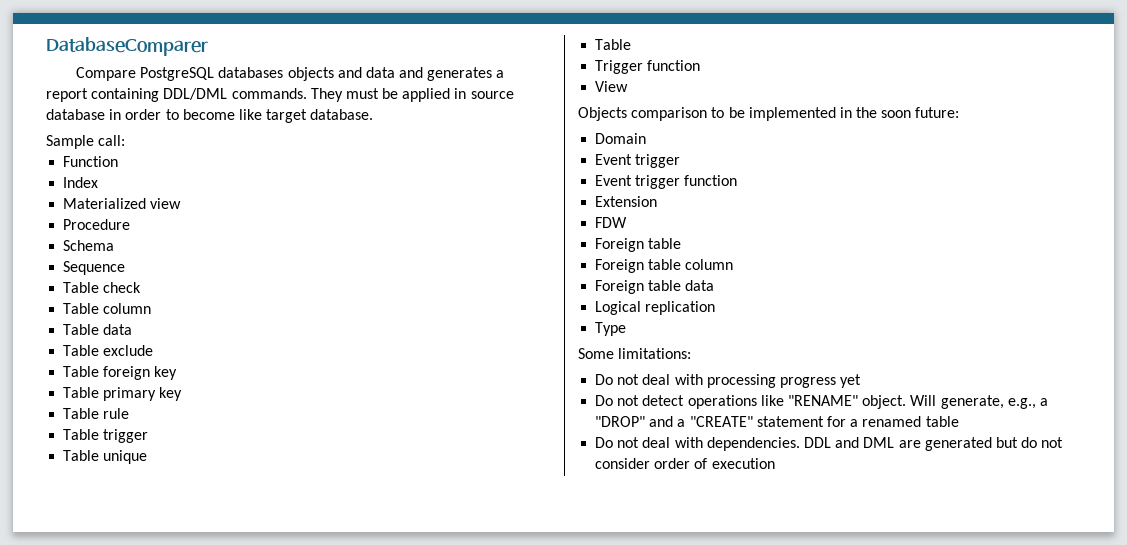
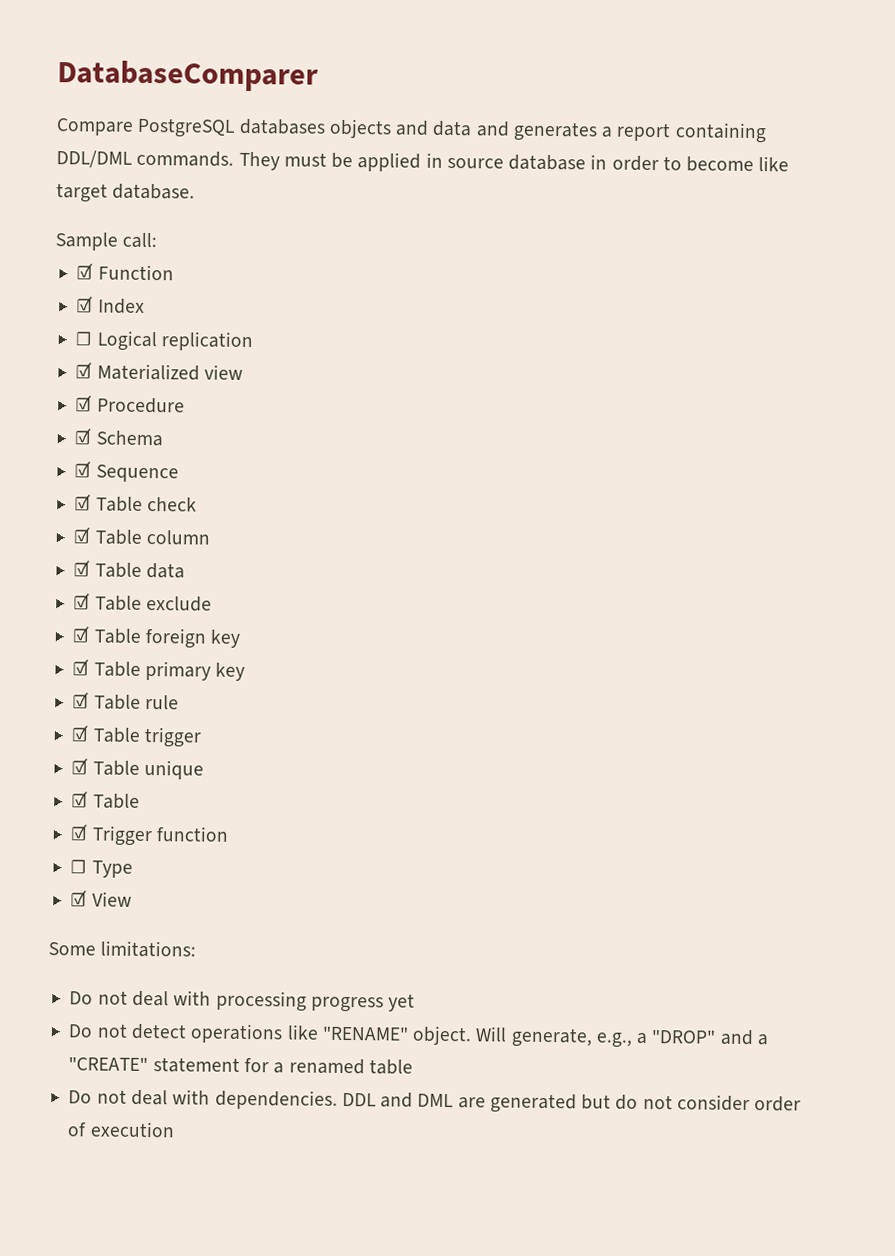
- Function
+ ☑ Function
- Index
+ ☑ Index
- Materialized view
+ ☐ Logical replication
+ ☑ Materialized view
- Procedure
+ ☑ Procedure
- Schema
+ ☑ Schema
- Sequence
+ ☑ Sequence
- Table check
+ ☑ Table check
- Table column
+ ☑ Table column
- Table data
+ ☑ Table data
- Table exclude
+ ☑ Table exclude
- Table foreign key
+ ☑ Table foreign key
- Table primary key
+ ☑ Table primary key
- Table rule
+ ☑ Table rule
- Table trigger
+ ☑ Table trigger
- Table unique
- Table
+ ☑ Table unique
+ ☑ Table
- Trigger function
+ ☑ Trigger function
- View
- Objects comparison to be implemented in the soon future:
- Domain
- Event trigger
- Event trigger function
- Extension
- FDW
- Foreign table
- Foreign table column
- Foreign table data
- Logical replication
- Type
+ ☐ Type
+ ☑ View

